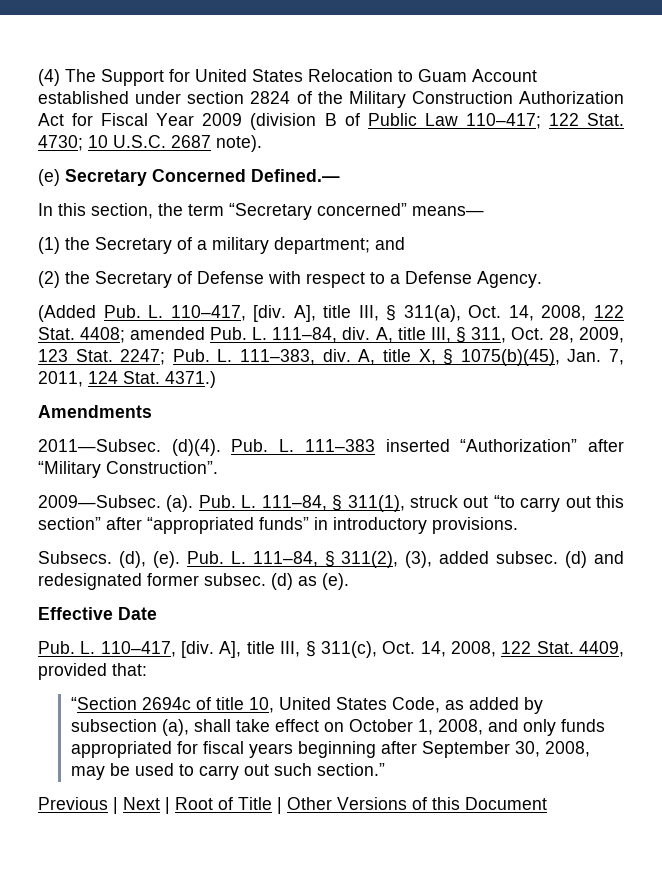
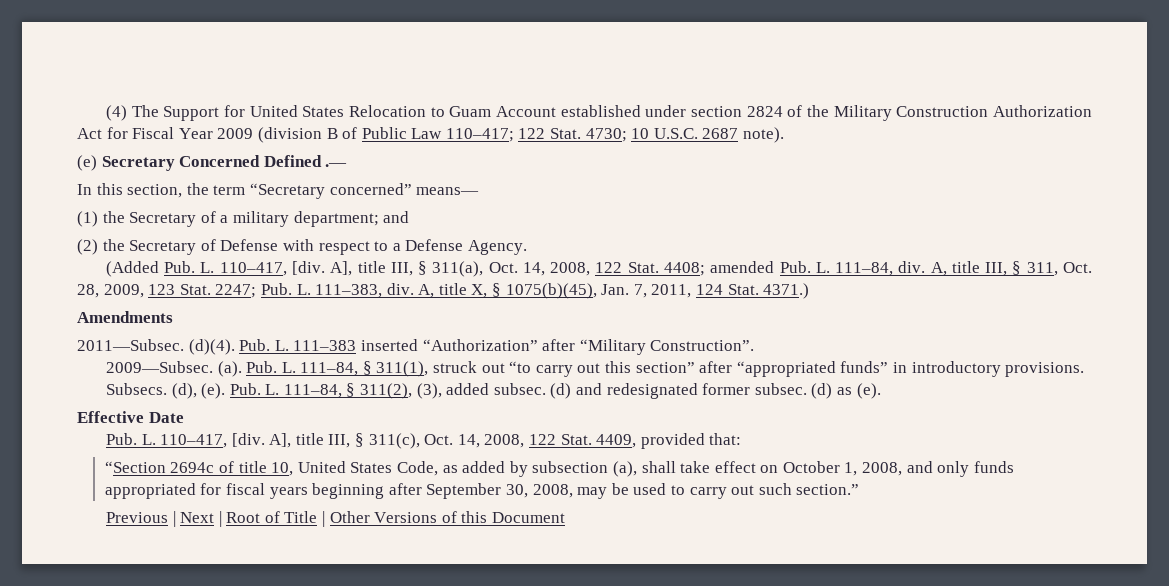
- (e) Secretary Concerned Defined.—
+ (e) Secretary Concerned Defined .—

